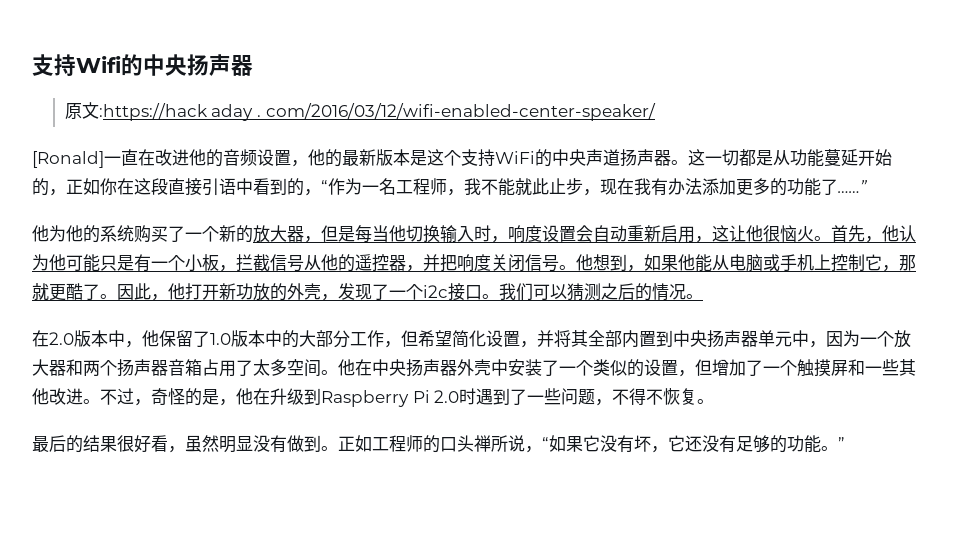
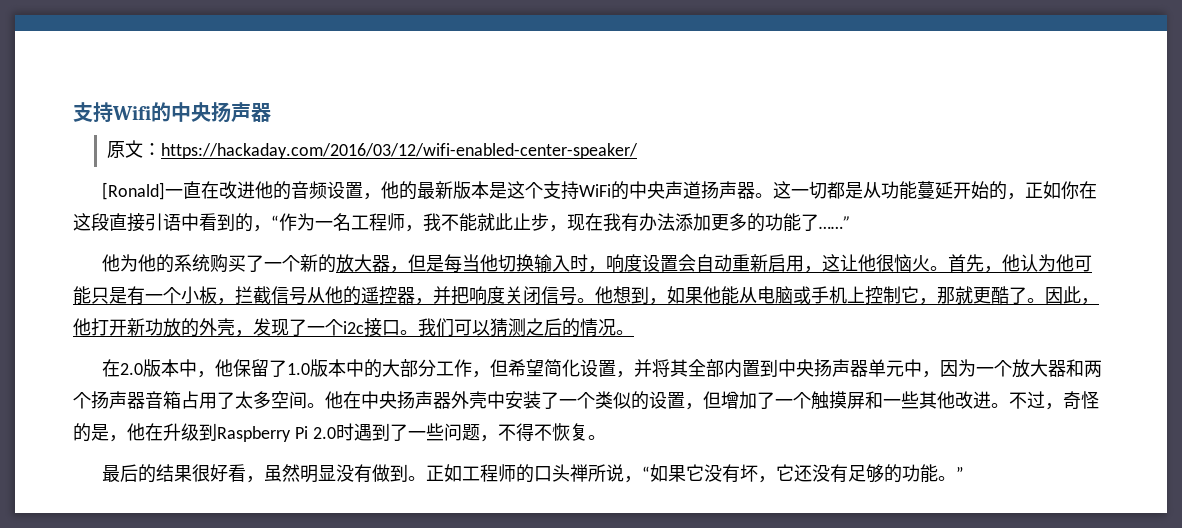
- 原文:https://hack aday . com/2016/03/12/wifi-enabled-center-speaker/
+ 原文：https://hackaday.com/2016/03/12/wifi-enabled-center-speaker/

